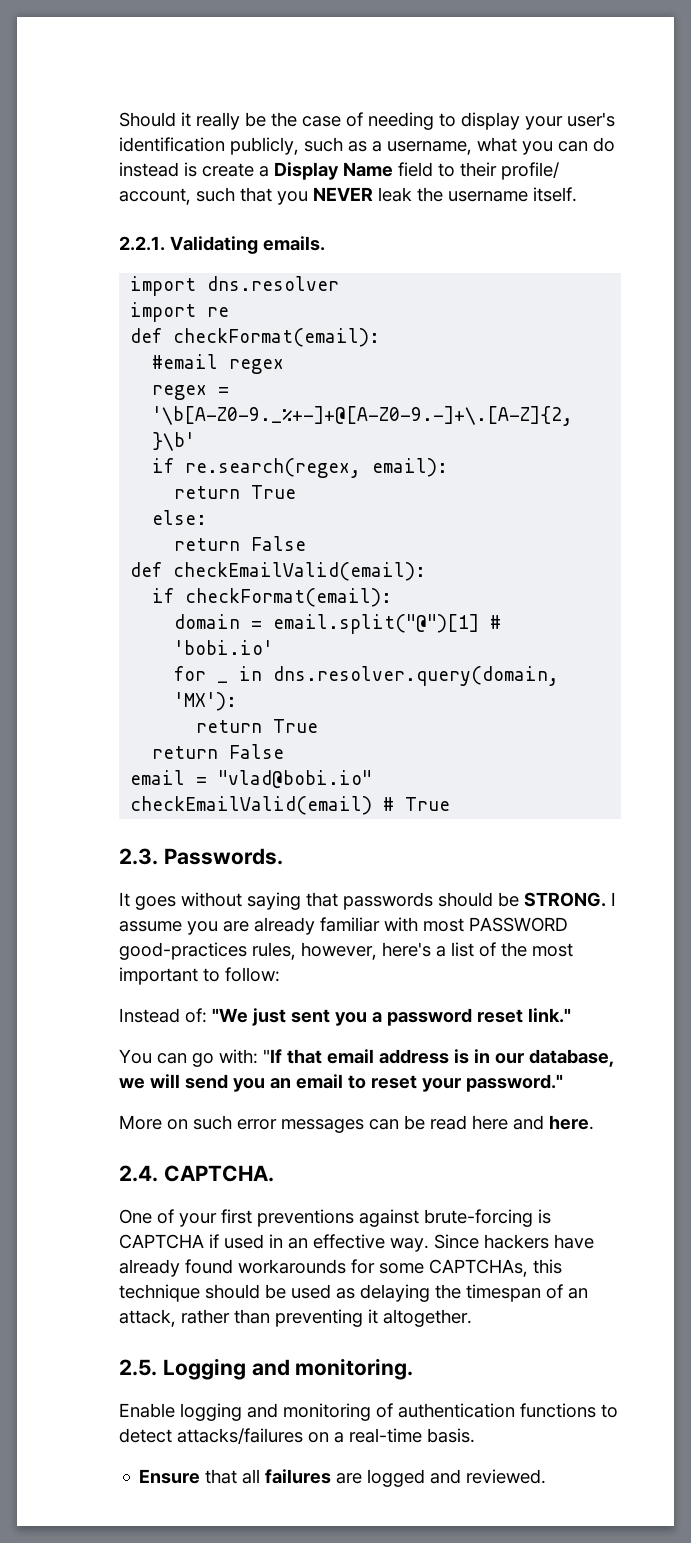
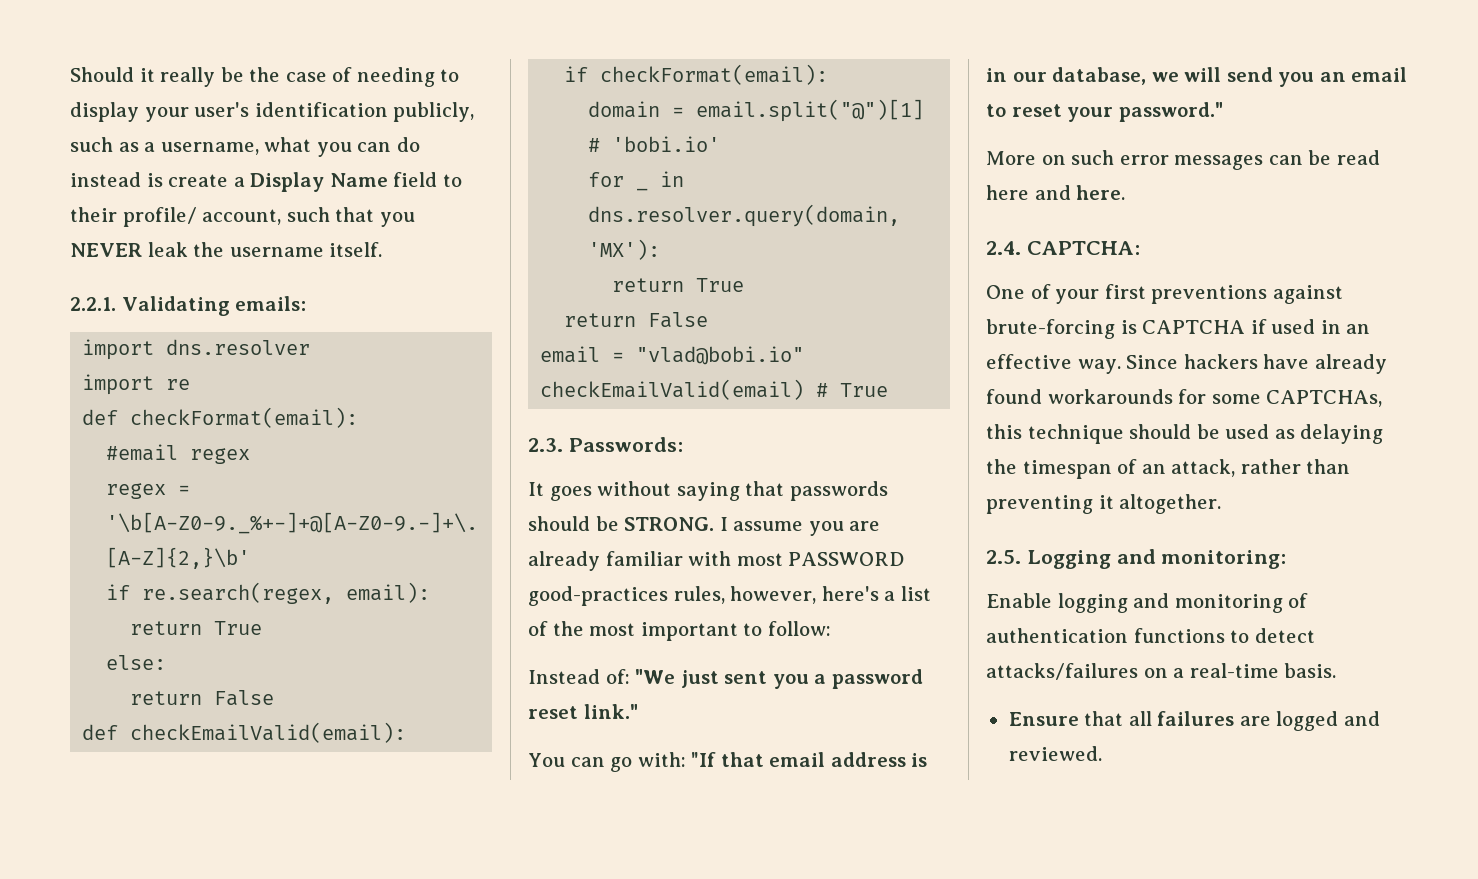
- 2.2.1. Validating emails.
+ 2.2.1. Validating emails:
- 2.3. Passwords.
+ 2.3. Passwords:
- 2.4. CAPTCHA.
+ 2.4. CAPTCHA:
- 2.5. Logging and monitoring.
+ 2.5. Logging and monitoring:

